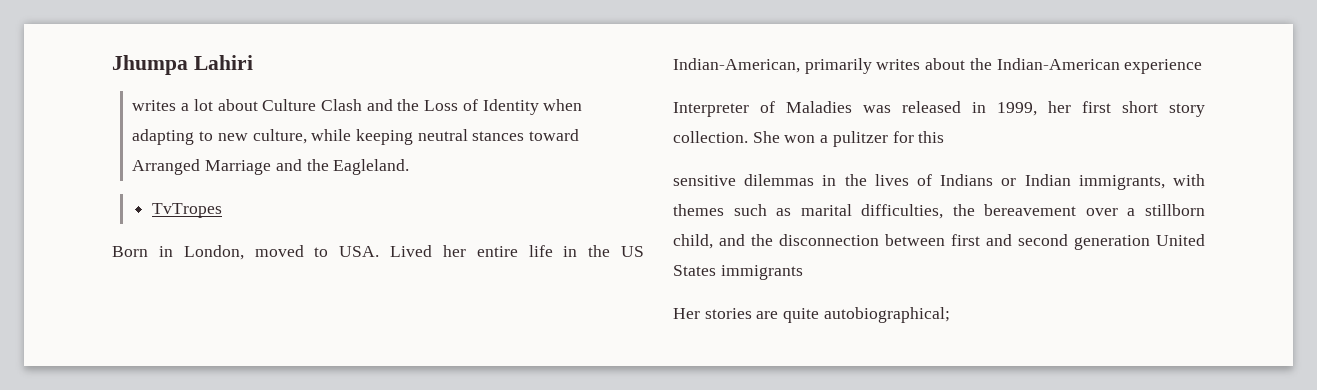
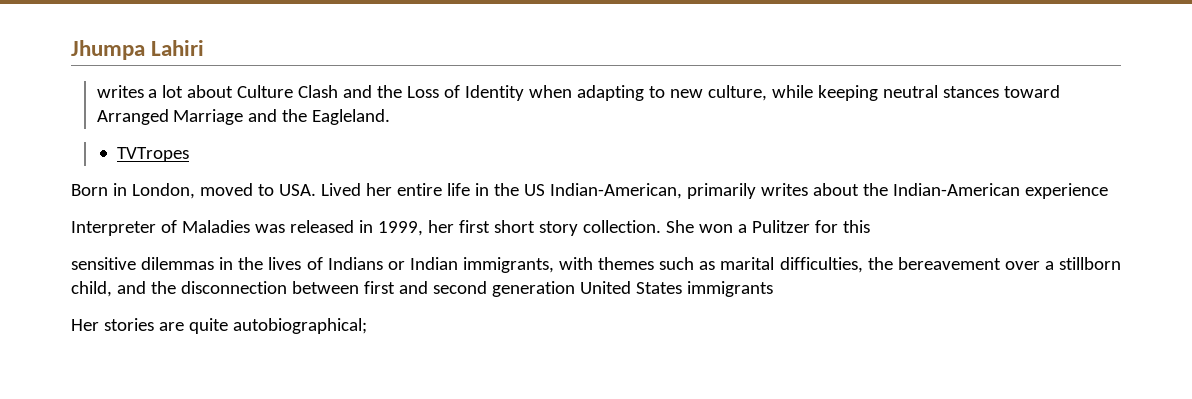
- TvTropes
+ TVTropes
- She won a pulitzer for this
+ She won a Pulitzer for this

